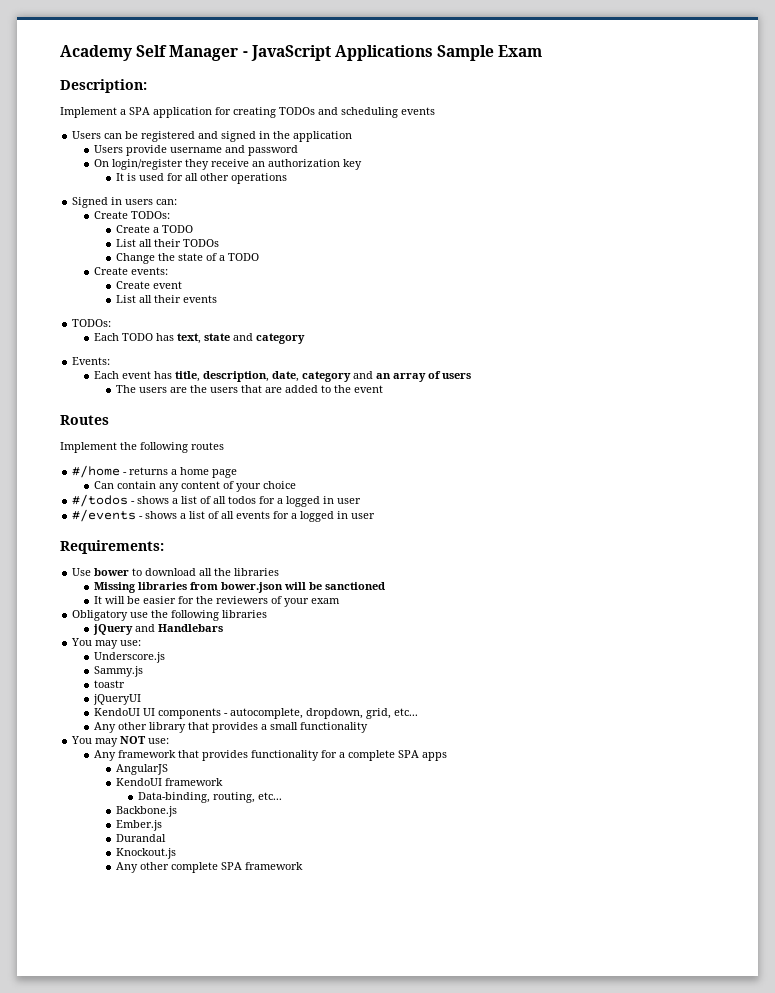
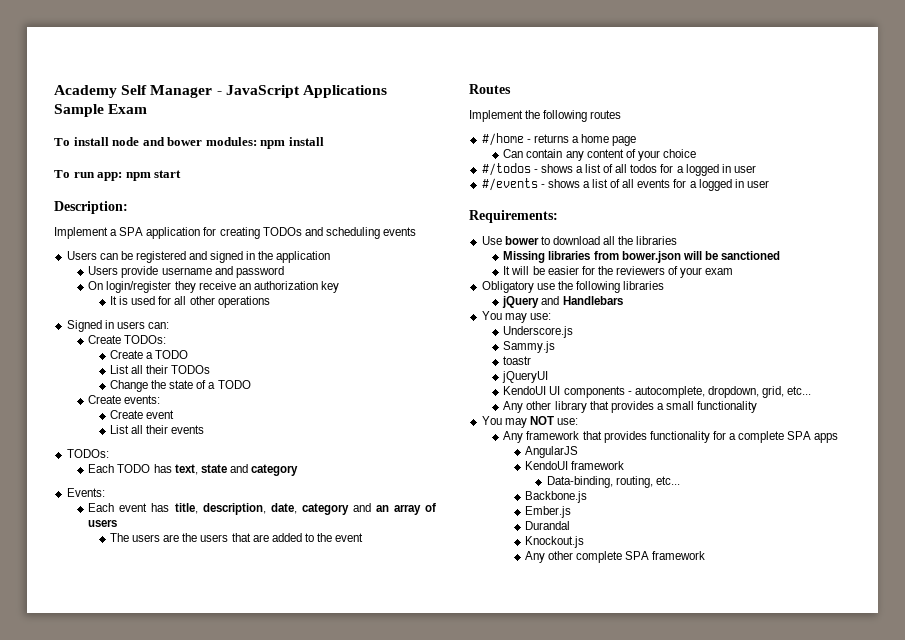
+ To install node and bower modules: npm install
+ To run app: npm start

